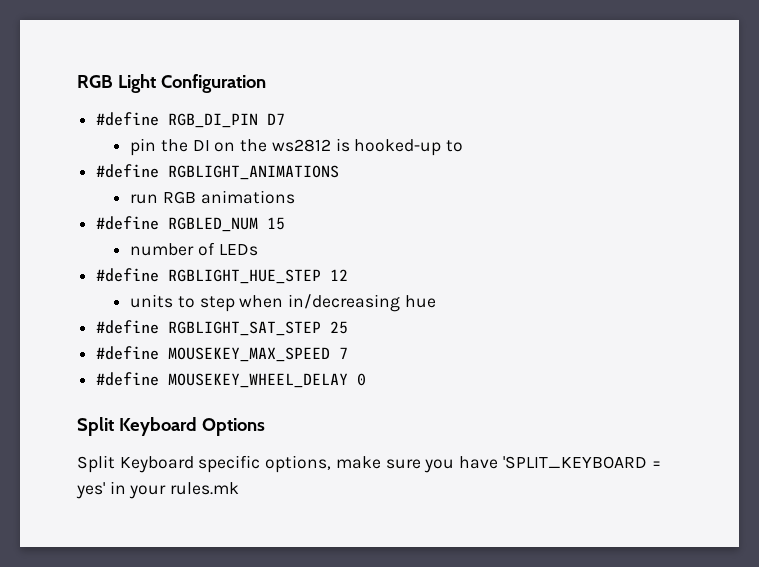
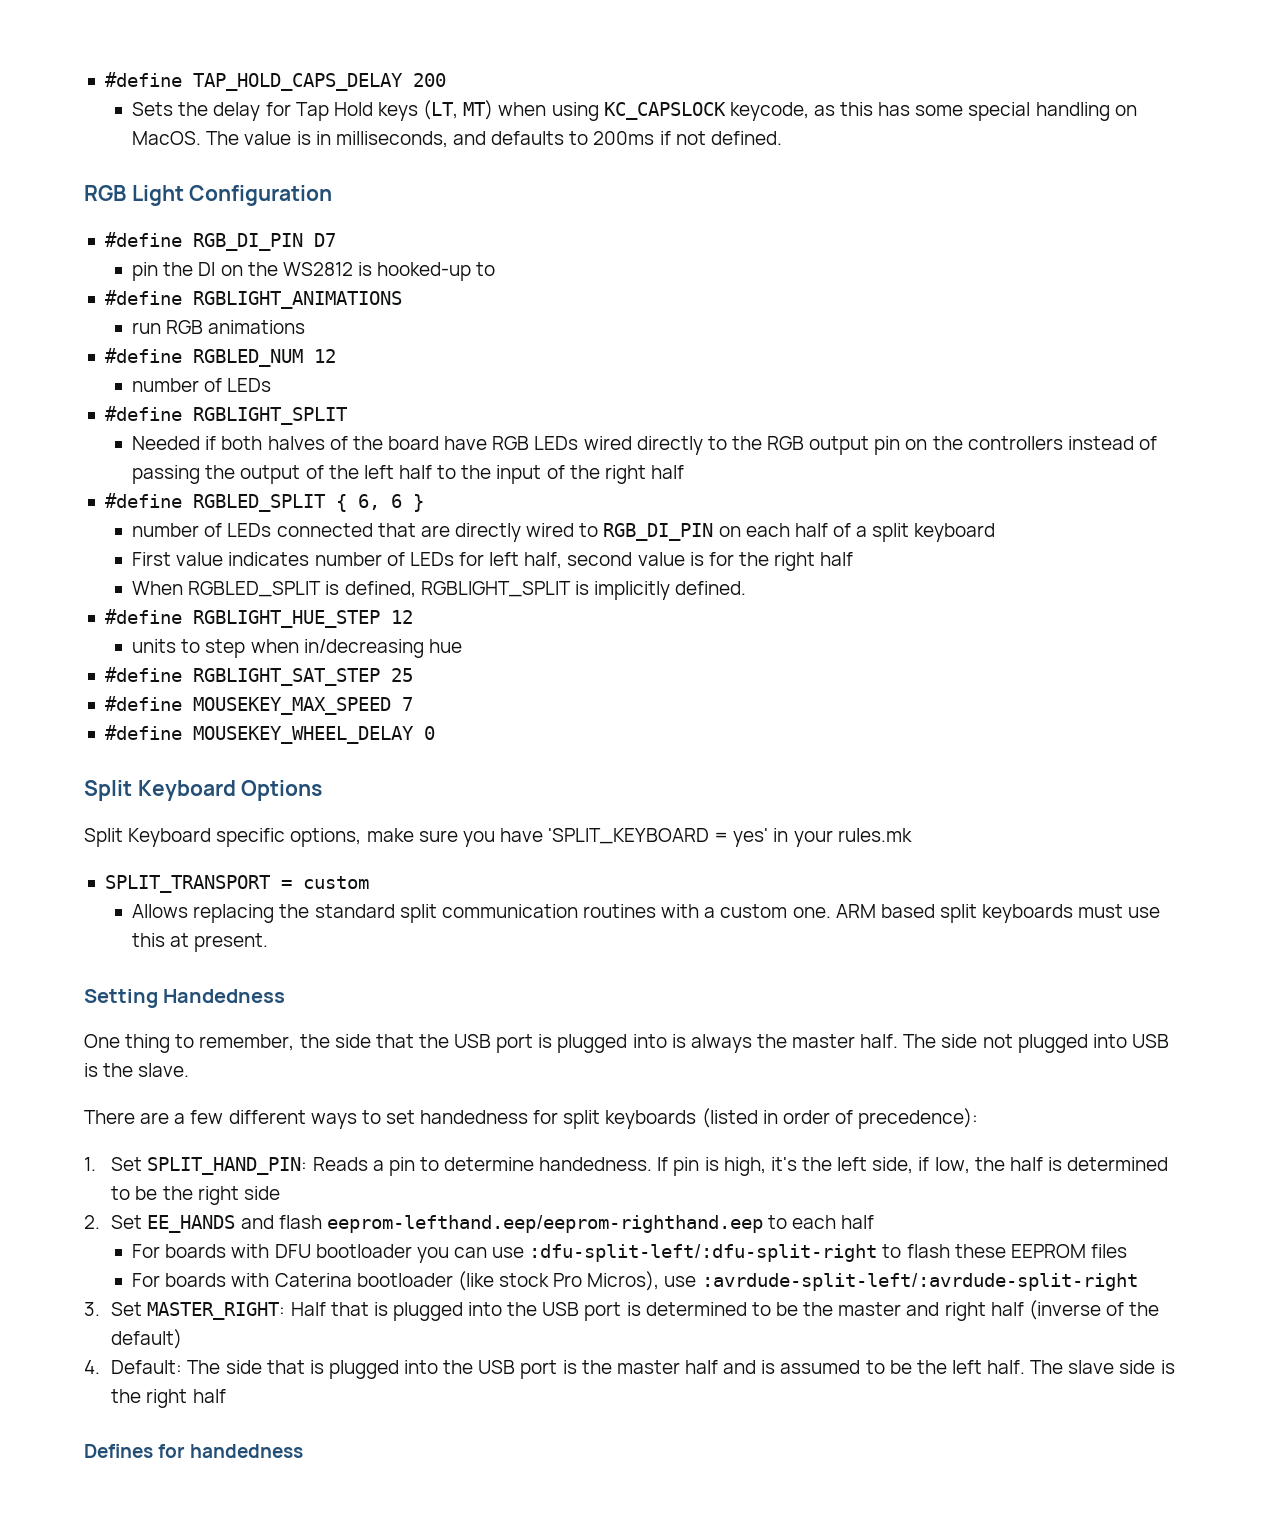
+ #define TAP_HOLD_CAPS_DELAY 200
+ Sets the delay for Tap Hold keys (LT, MT) when using KC_CAPSLOCK keycode, as this has some special handling on MacOS. The value is in milliseconds, and defaults to 200ms if not defined.
- pin the DI on the ws2812 is hooked-up to
+ pin the DI on the WS2812 is hooked-up to
- #define RGBLED_NUM 15
+ #define RGBLED_NUM 12
  number of LEDs
+ #define RGBLIGHT_SPLIT
+ Needed if both halves of the board have RGB LEDs wired directly to the RGB output pin on the controllers instead of passing the output of the left half to the input of the right half
+ #define RGBLED_SPLIT { 6, 6 }
+ number of LEDs connected that are directly wired to RGB_DI_PIN on each half of a split keyboard
+ First value indicates number of LEDs for left half, second value is for the right half
+ When RGBLED_SPLIT is defined, RGBLIGHT_SPLIT is implicitly defined.
+ SPLIT_TRANSPORT = custom
+ Allows replacing the standard split communication routines with a custom one. ARM based split keyboards must use this at present.
+ Setting Handedness
+ One thing to remember, the side that the USB port is plugged into is always the master half. The side not plugged into USB is the slave.
+ There are a few different ways to set handedness for split keyboards (listed in order of precedence):
+ 1. Set SPLIT_HAND_PIN: Reads a pin to determine handedness. If pin is high, it's the left side, if low, the half is determined to be the right side
+ 2. Set EE_HANDS and flash eeprom-lefthand.eep/eeprom-righthand.eep to each half
+ For boards with DFU bootloader you can use :dfu-split-left/:dfu-split-right to flash these EEPROM files
+ For boards with Caterina bootloader (like stock Pro Micros), use :avrdude-split-left/:avrdude-split-right
+ 3. Set MASTER_RIGHT: Half that is plugged into the USB port is determined to be the master and right half (inverse of the default)
+ 4. Default: The side that is plugged into the USB port is the master half and is assumed to be the left half. The slave side is the right half
+ Defines for handedness

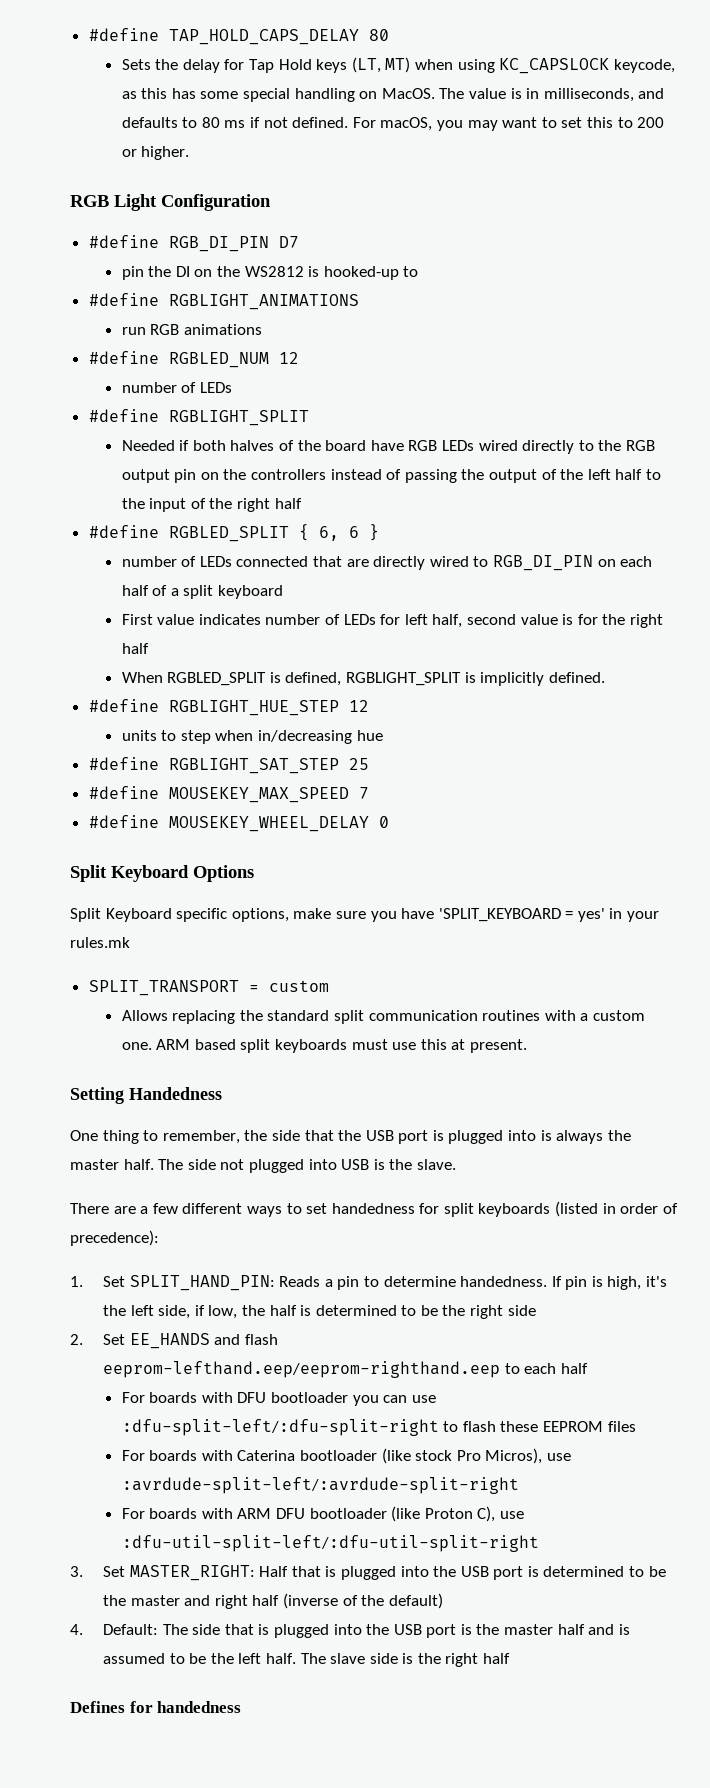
- #define TAP_HOLD_CAPS_DELAY 200
+ #define TAP_HOLD_CAPS_DELAY 80
- The value is in milliseconds, and defaults to 200ms if not defined.
+ The value is in milliseconds, and defaults to 80 ms if not defined. For macOS, you may want to set this to 200 or higher.
+ For boards with ARM DFU bootloader (like Proton C), use :dfu-util-split-left/:dfu-util-split-right

